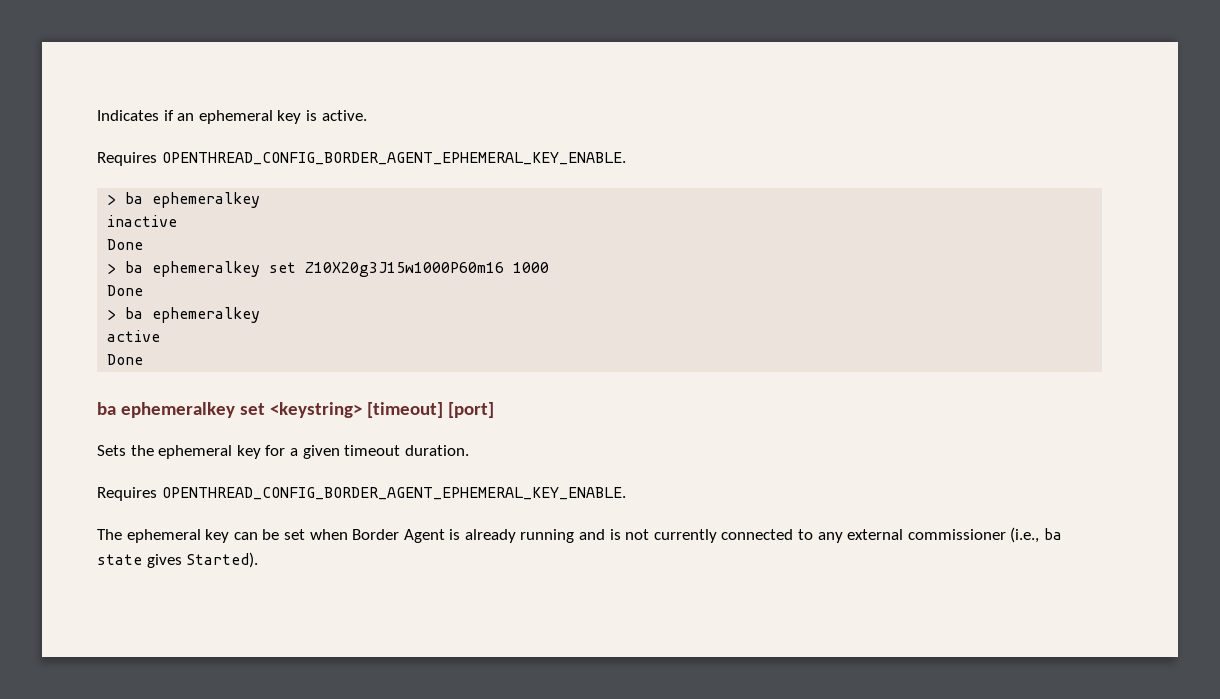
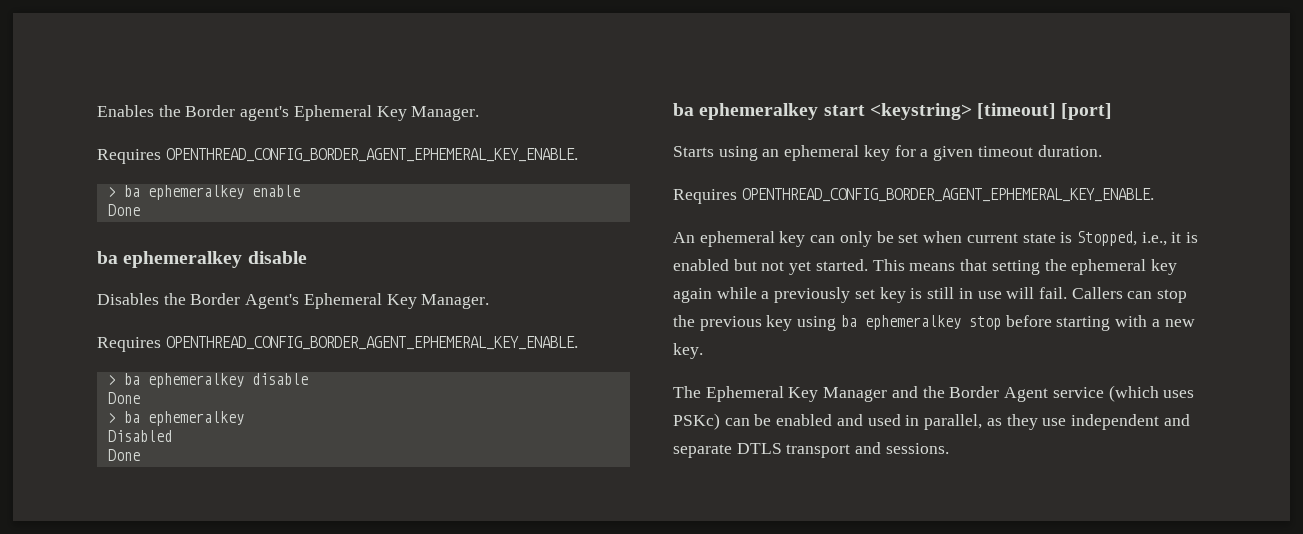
- Indicates if an ephemeral key is active.
+ Enables the Border agent's Ephemeral Key Manager.
  Requires OPENTHREAD_CONFIG_BORDER_AGENT_EPHEMERAL_KEY_ENABLE.
- > ba ephemeralkey
- inactive
+ > ba ephemeralkey enable
  Done
- > ba ephemeralkey set Z10X20g3J15w1000P60m16 1000
+ ba ephemeralkey disable
+ Disables the Border Agent's Ephemeral Key Manager.
+ Requires OPENTHREAD_CONFIG_BORDER_AGENT_EPHEMERAL_KEY_ENABLE.
+ > ba ephemeralkey disable
- active
+ Disabled
  Done
- ba ephemeralkey set <keystring> [timeout] [port]
+ ba ephemeralkey start <keystring> [timeout] [port]
- Sets the ephemeral key for a given timeout duration.
+ Starts using an ephemeral key for a given timeout duration.
- The ephemeral key can be set when Border Agent is already running and is not currently connected to any external commissioner (i.e., ba state gives Started).
+ An ephemeral key can only be set when current state is Stopped, i.e., it is enabled but not yet started. This means that setting the ephemeral key again while a previously set key is still in use will fail. Callers can stop the previous key using ba ephemeralkey stop before starting with a new key.
+ The Ephemeral Key Manager and the Border Agent service (which uses PSKc) can be enabled and used in parallel, as they use independent and separate DTLS transport and sessions.

